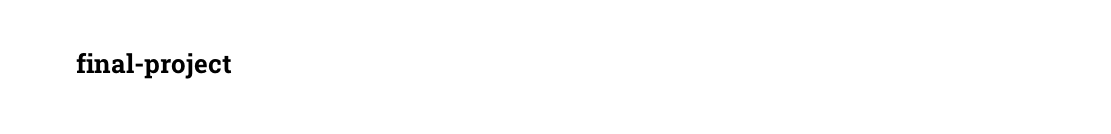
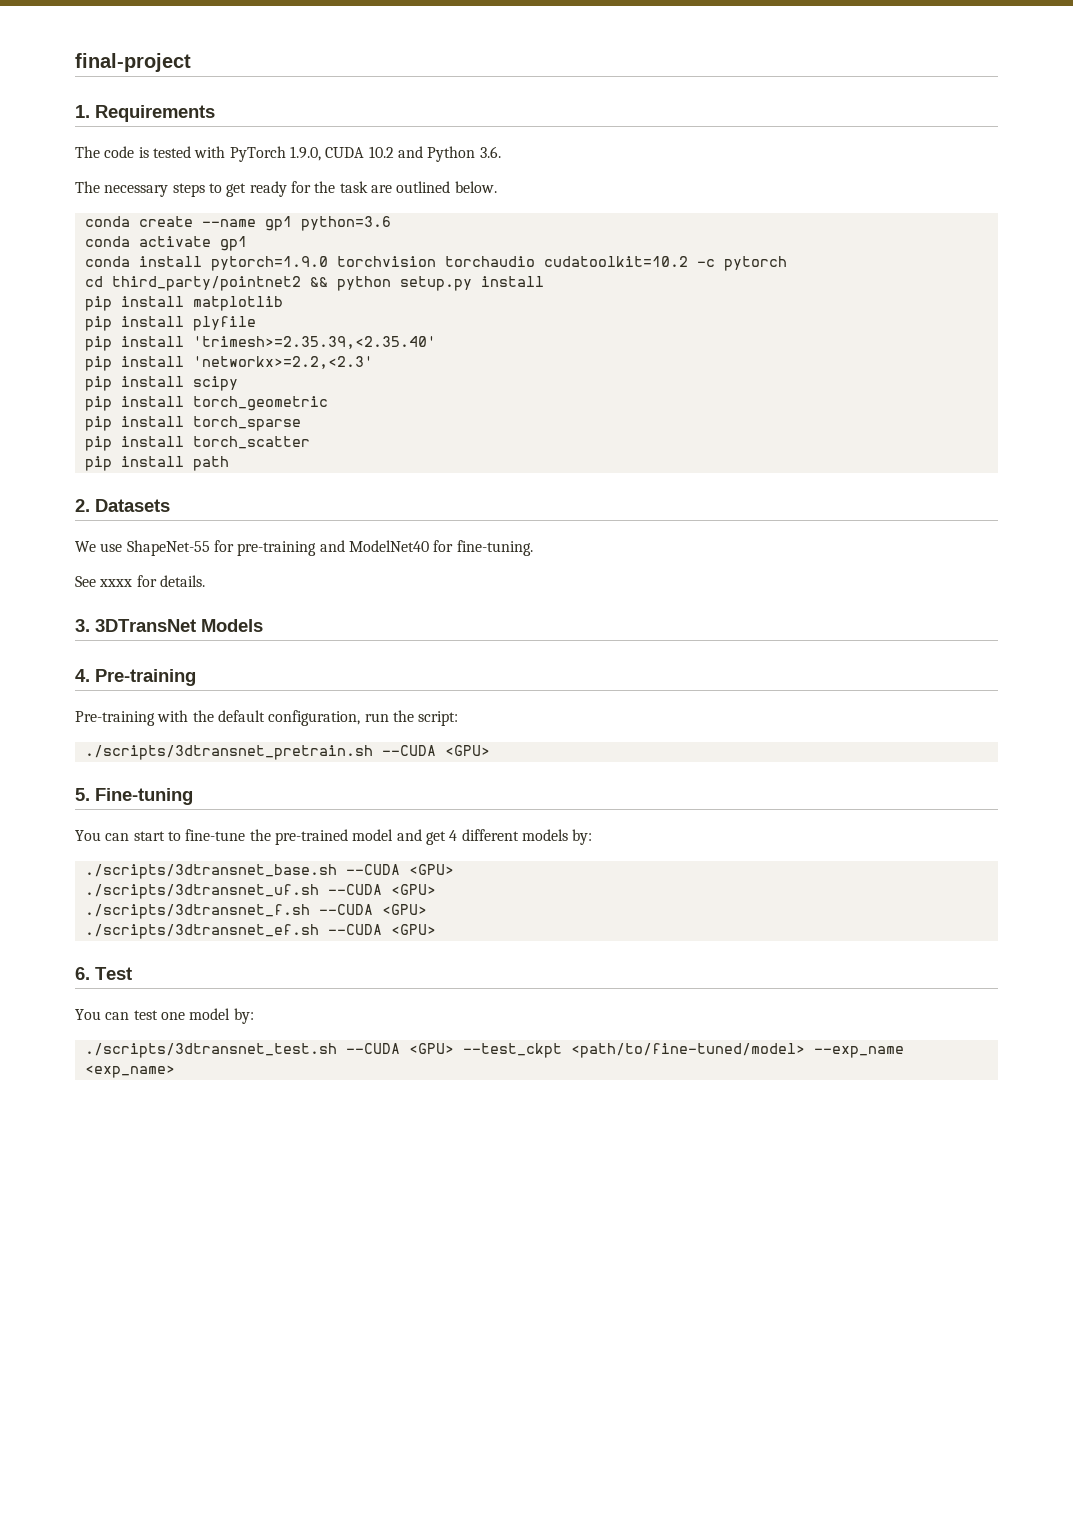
+ 1. Requirements
+ The code is tested with PyTorch 1.9.0, CUDA 10.2 and Python 3.6.
+ The necessary steps to get ready for the task are outlined below.
+ conda create --name gp1 python=3.6
+ conda activate gp1
+ conda install pytorch=1.9.0 torchvision torchaudio cudatoolkit=10.2 -c pytorch
+ cd third_party/pointnet2 && python setup.py install
+ pip install matplotlib
+ pip install plyfile
+ pip install 'trimesh>=2.35.39,<2.35.40'
+ pip install 'networkx>=2.2,<2.3'
+ pip install scipy
+ pip install torch_geometric
+ pip install torch_sparse
+ pip install torch_scatter
+ pip install path
+ 2. Datasets
+ We use ShapeNet-55 for pre-training and ModelNet40 for fine-tuning.
+ See xxxx for details.
+ 3. 3DTransNet Models
+ 4. Pre-training
+ Pre-training with the default configuration, run the script:
+ ./scripts/3dtransnet_pretrain.sh --CUDA <GPU>
+ 5. Fine-tuning
+ You can start to fine-tune the pre-trained model and get 4 different models by:
+ ./scripts/3dtransnet_base.sh --CUDA <GPU>
+ ./scripts/3dtransnet_uf.sh --CUDA <GPU>
+ ./scripts/3dtransnet_f.sh --CUDA <GPU>
+ ./scripts/3dtransnet_ef.sh --CUDA <GPU>
+ 6. Test
+ You can test one model by:
+ ./scripts/3dtransnet_test.sh --CUDA <GPU> --test_ckpt <path/to/fine-tuned/model> --exp_name <exp_name>

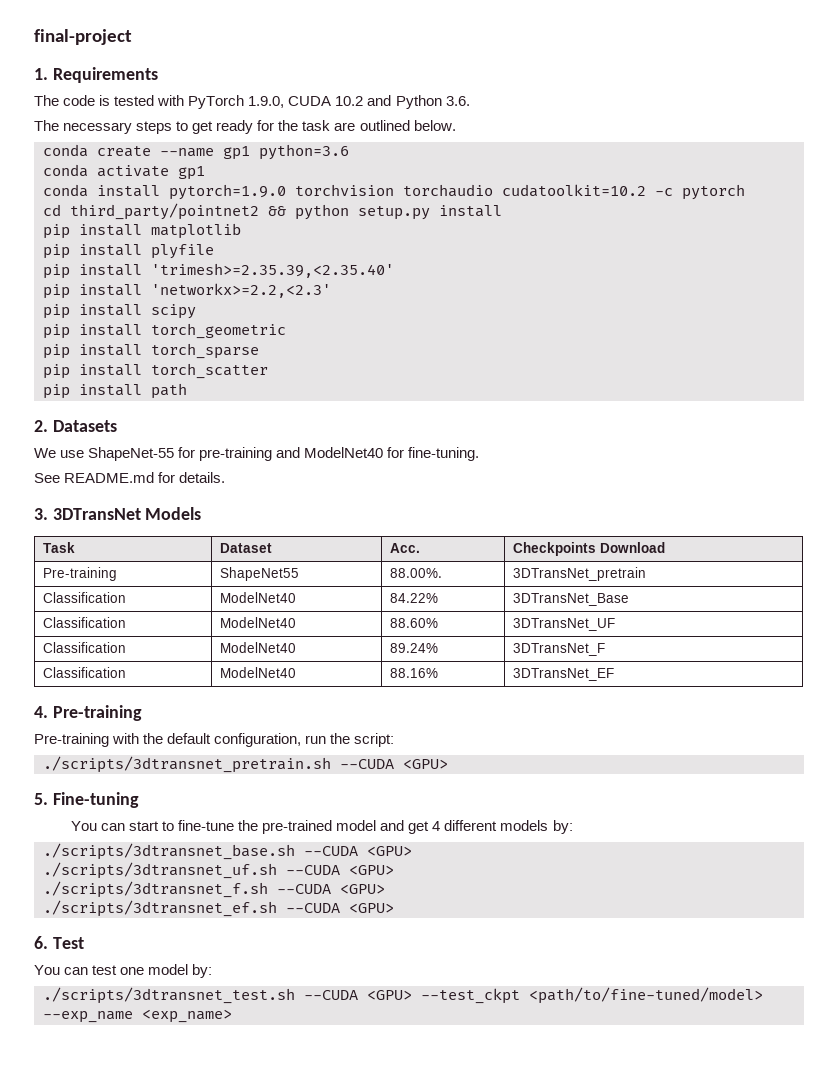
- See xxxx for details.
+ See README.md for details.
+ Task | Dataset | Acc. | Checkpoints Download
+ Pre-training | ShapeNet55 | 88.00%. | 3DTransNet_pretrain
+ Classification | ModelNet40 | 84.22% | 3DTransNet_Base
+ Classification | ModelNet40 | 88.60% | 3DTransNet_UF
+ Classification | ModelNet40 | 89.24% | 3DTransNet_F
+ Classification | ModelNet40 | 88.16% | 3DTransNet_EF

